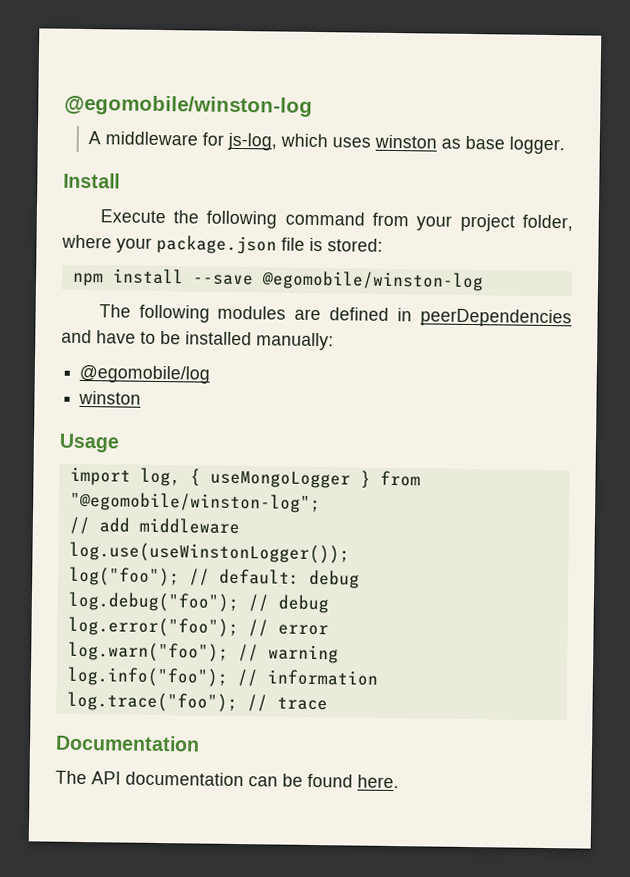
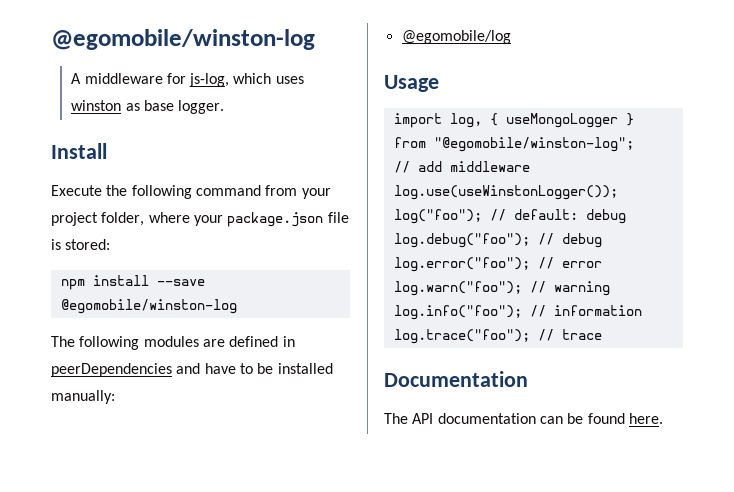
  @egomobile/log
- winston

